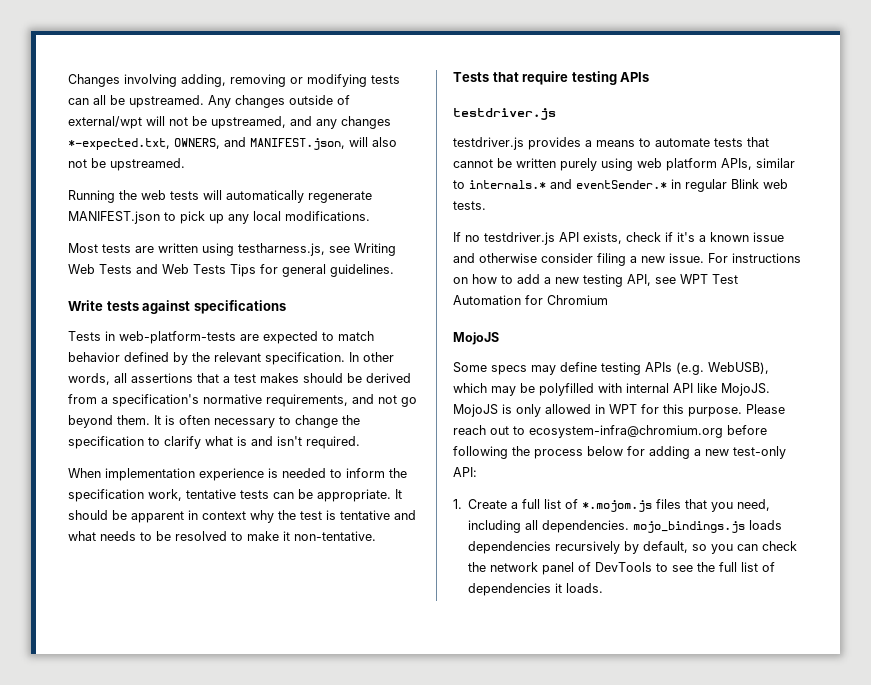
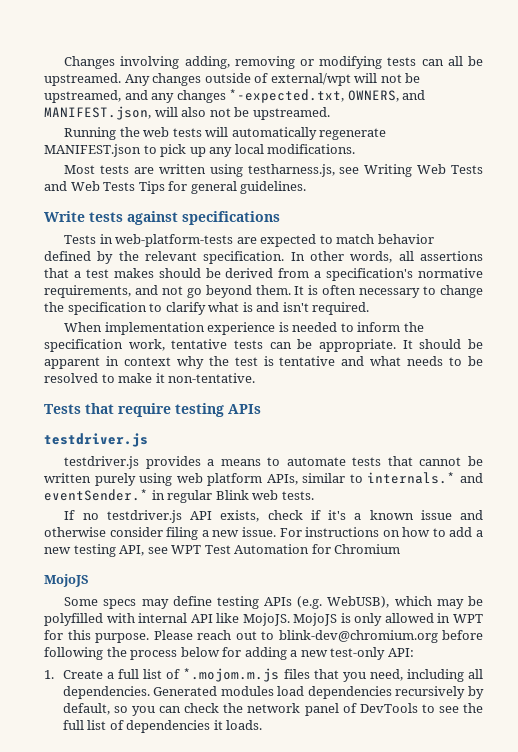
- Please reach out to ecosystem-infra@chromium.org before following the process below for adding a new test-only API:
+ Please reach out to blink-dev@chromium.org before following the process below for adding a new test-only API:
- 1. Create a full list of *.mojom.js files that you need, including all dependencies. mojo_bindings.js loads dependencies recursively by default, so you can check the network panel of DevTools to see the full list of dependencies it loads.
+ 1. Create a full list of *.mojom.m.js files that you need, including all dependencies. Generated modules load dependencies recursively by default, so you can check the network panel of DevTools to see the full list of dependencies it loads.

